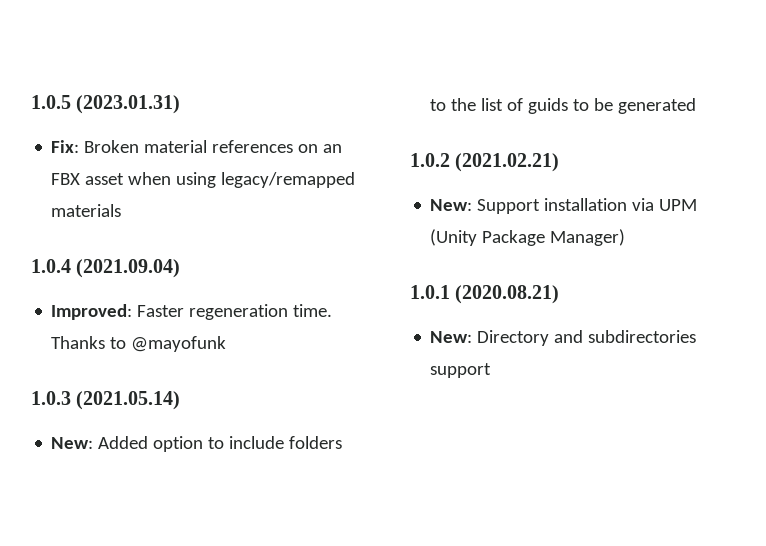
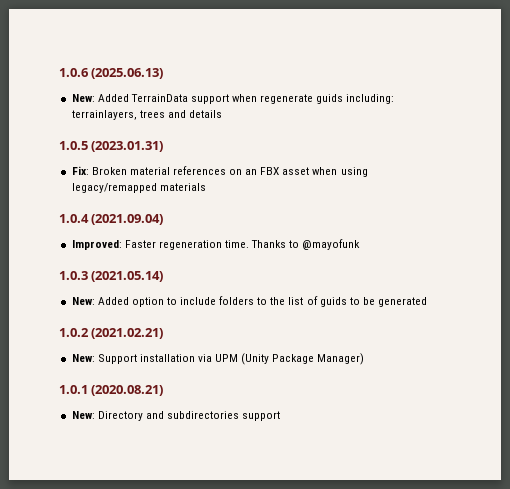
+ 1.0.6 (2025.06.13)
+ New: Added TerrainData support when regenerate guids including: terrainlayers, trees and details

